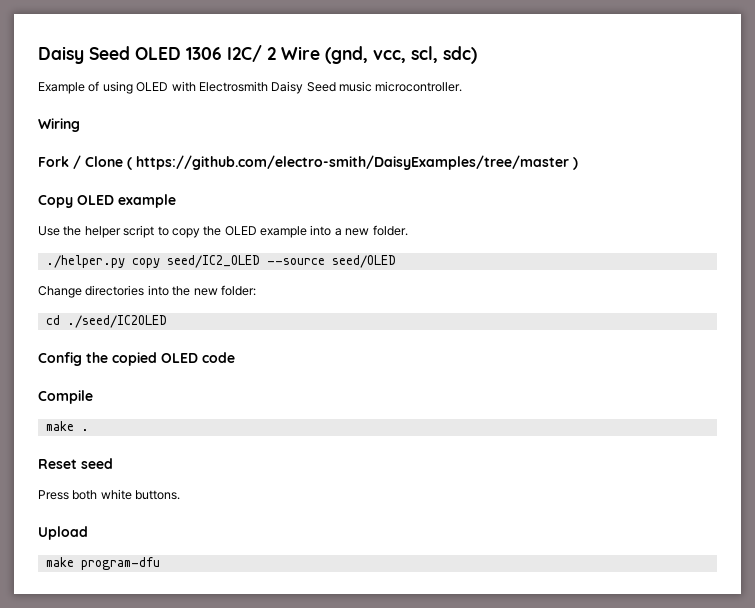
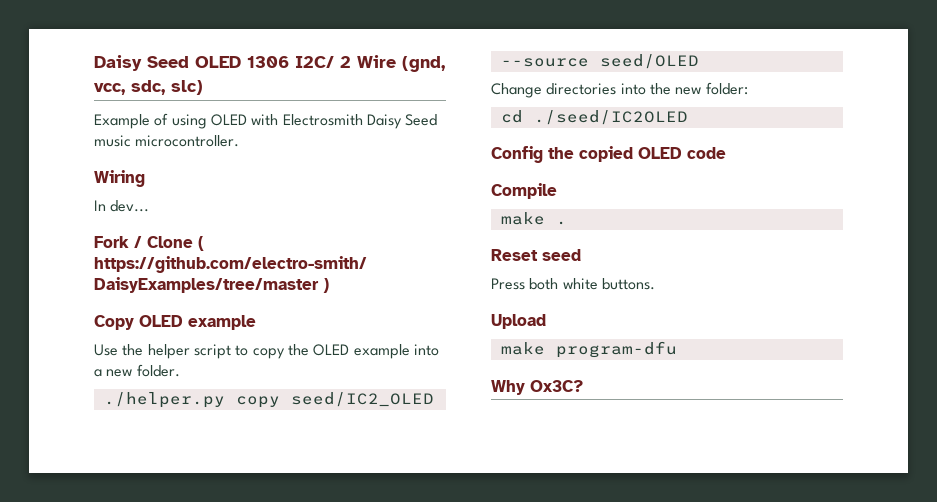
- Daisy Seed OLED 1306 I2C/ 2 Wire (gnd, vcc, scl, sdc)
+ Daisy Seed OLED 1306 I2C/ 2 Wire (gnd, vcc, sdc, slc)
+ In dev...
+ Why Ox3C?

